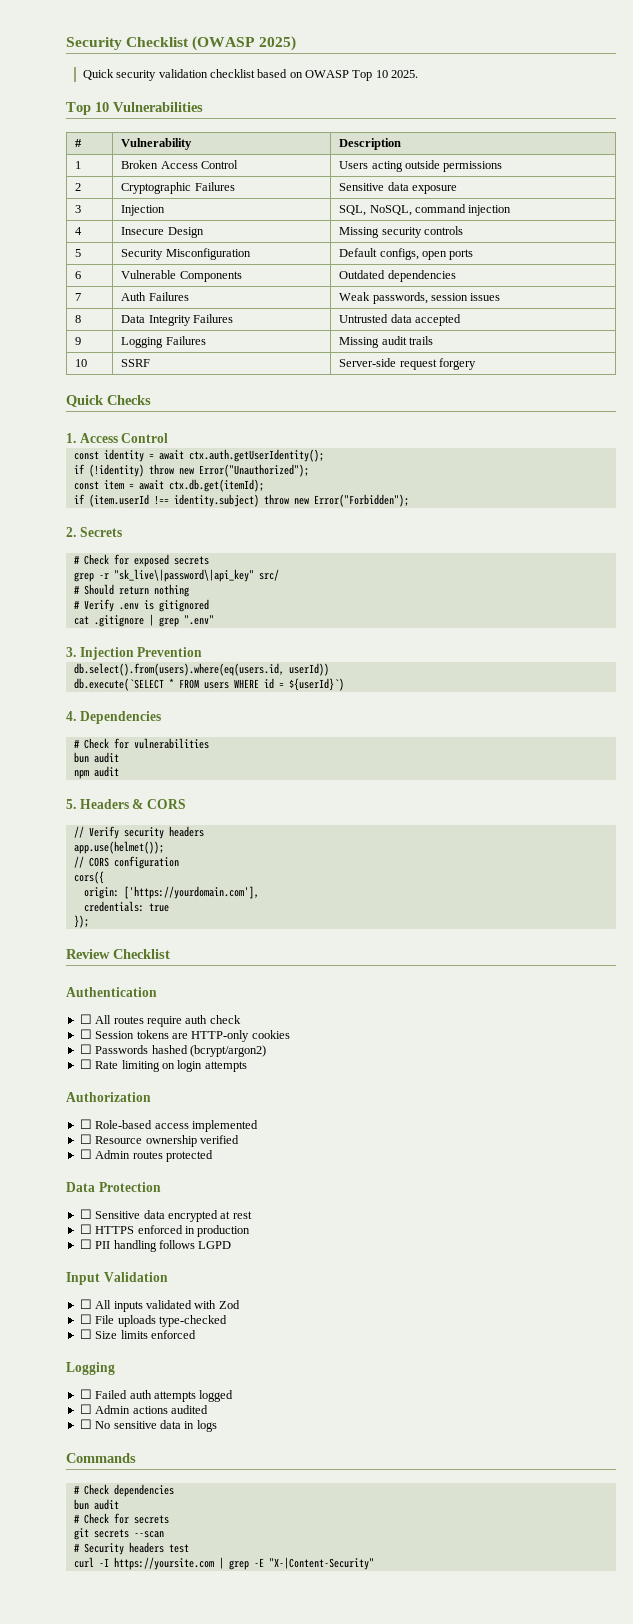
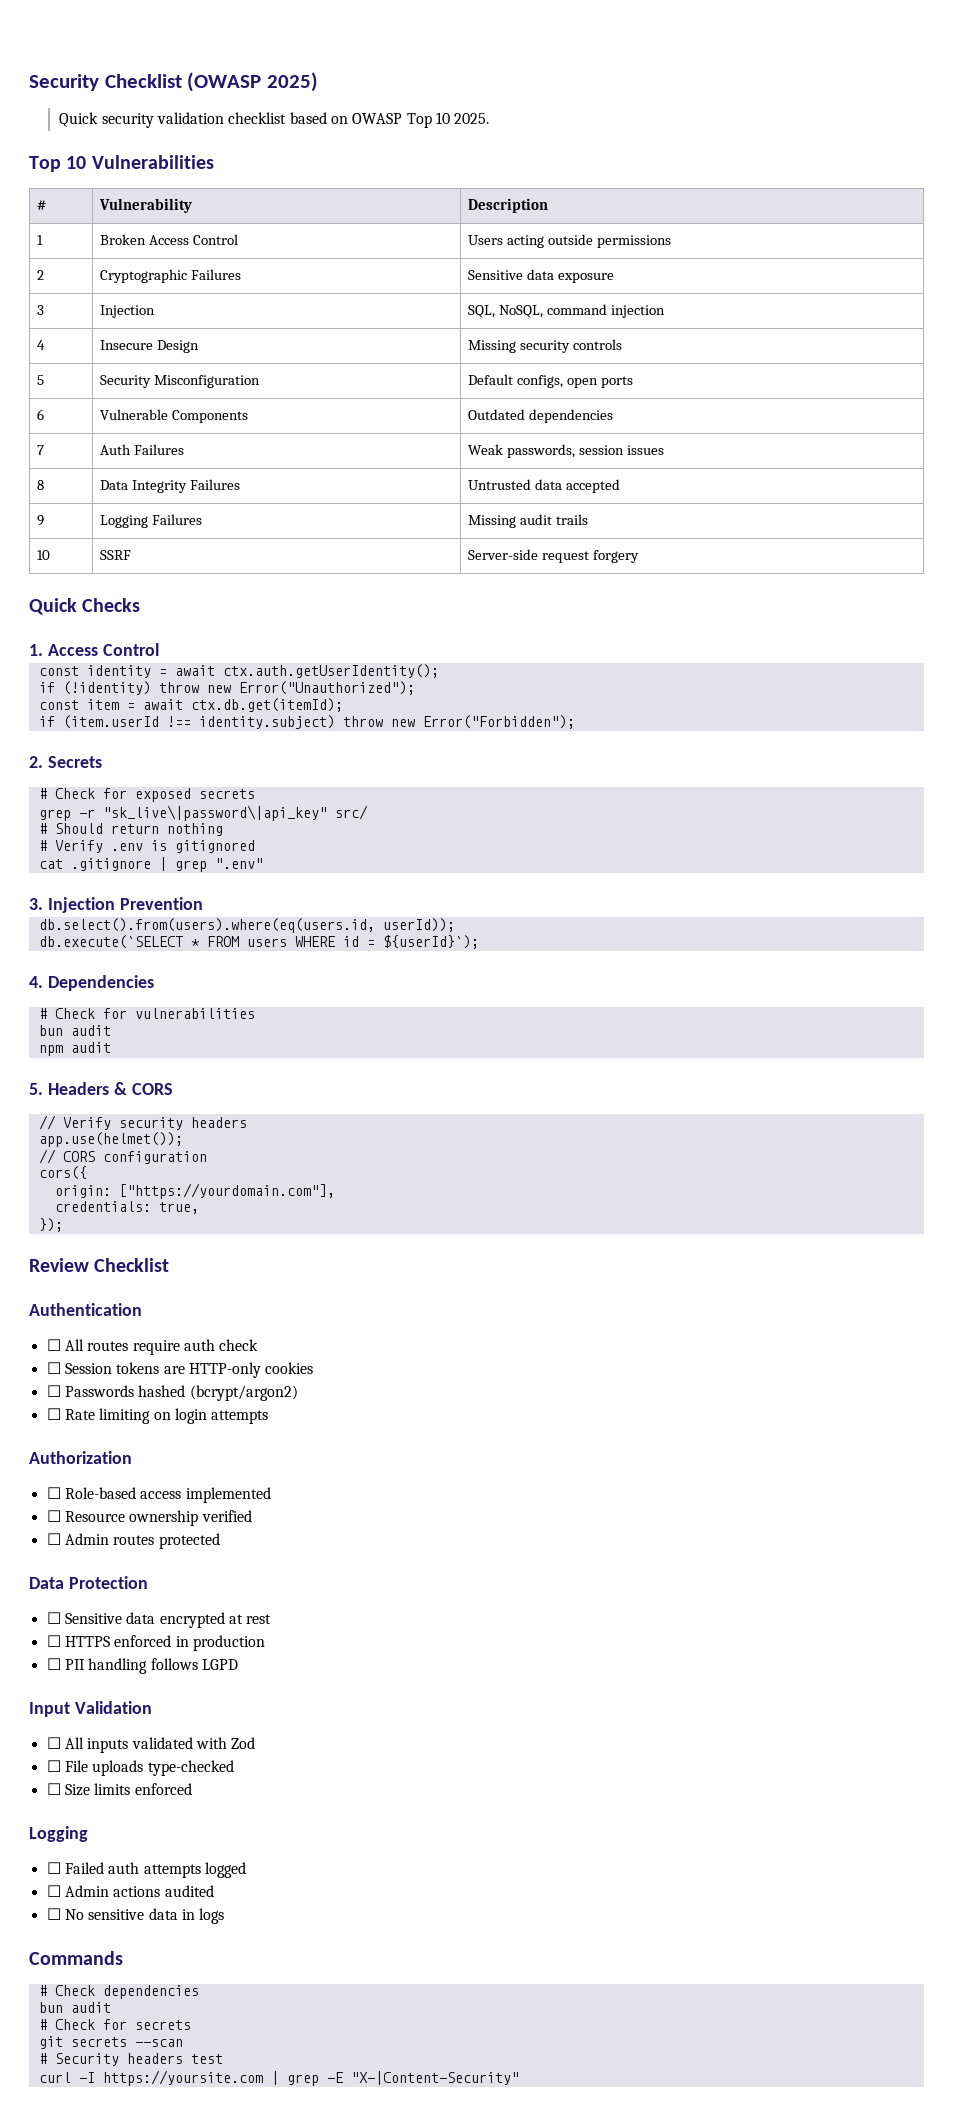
- db.select().from(users).where(eq(users.id, userId))
+ db.select().from(users).where(eq(users.id, userId));
- db.execute(`SELECT * FROM users WHERE id = ${userId}`)
+ db.execute(`SELECT * FROM users WHERE id = ${userId}`);
- origin: ['https://yourdomain.com'],
+ origin: ["https://yourdomain.com"],
- credentials: true
+ credentials: true,

